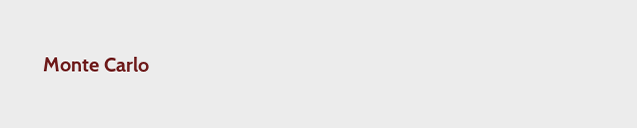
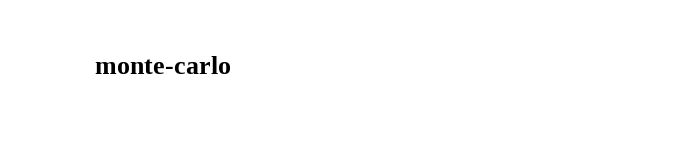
- Monte Carlo
+ monte-carlo

